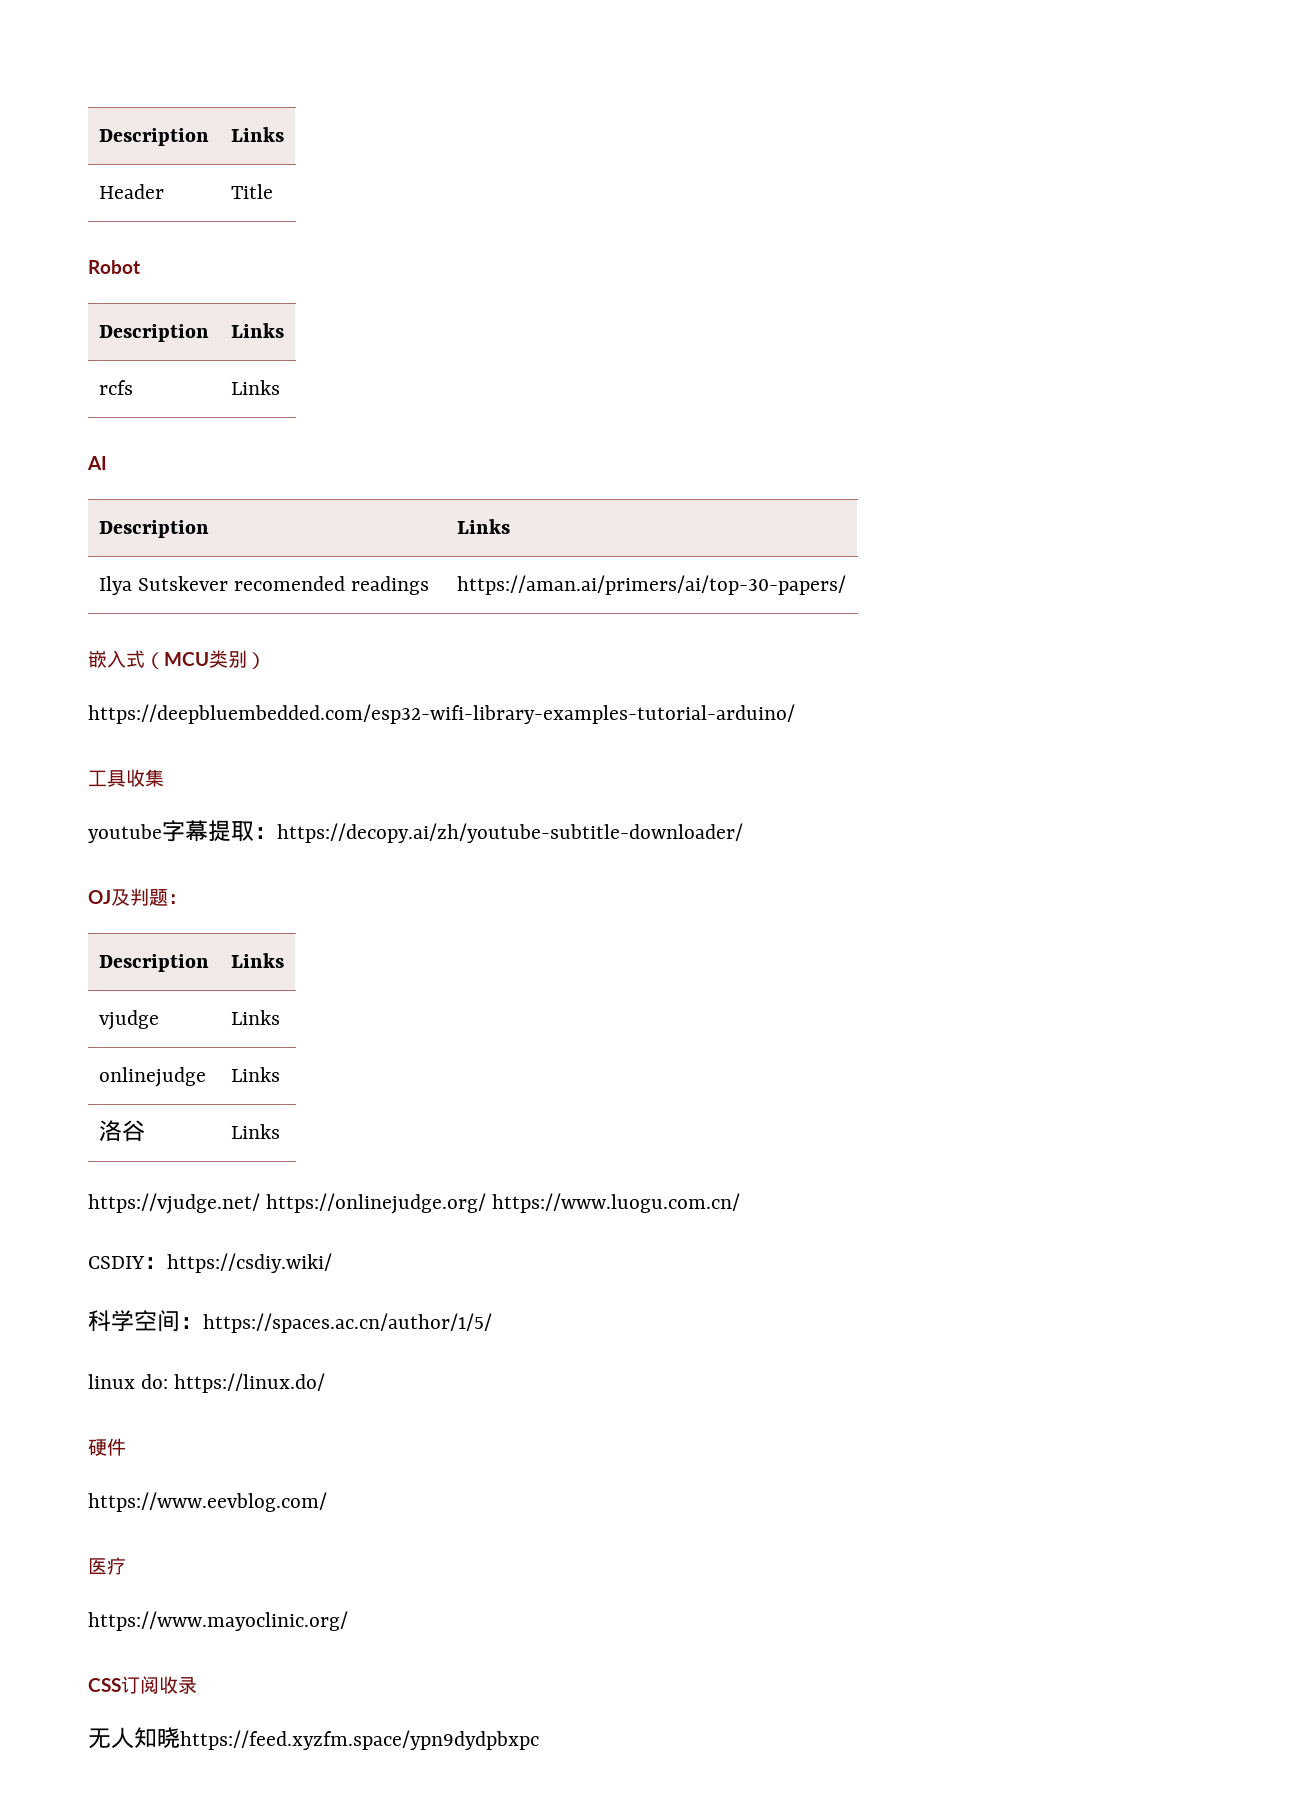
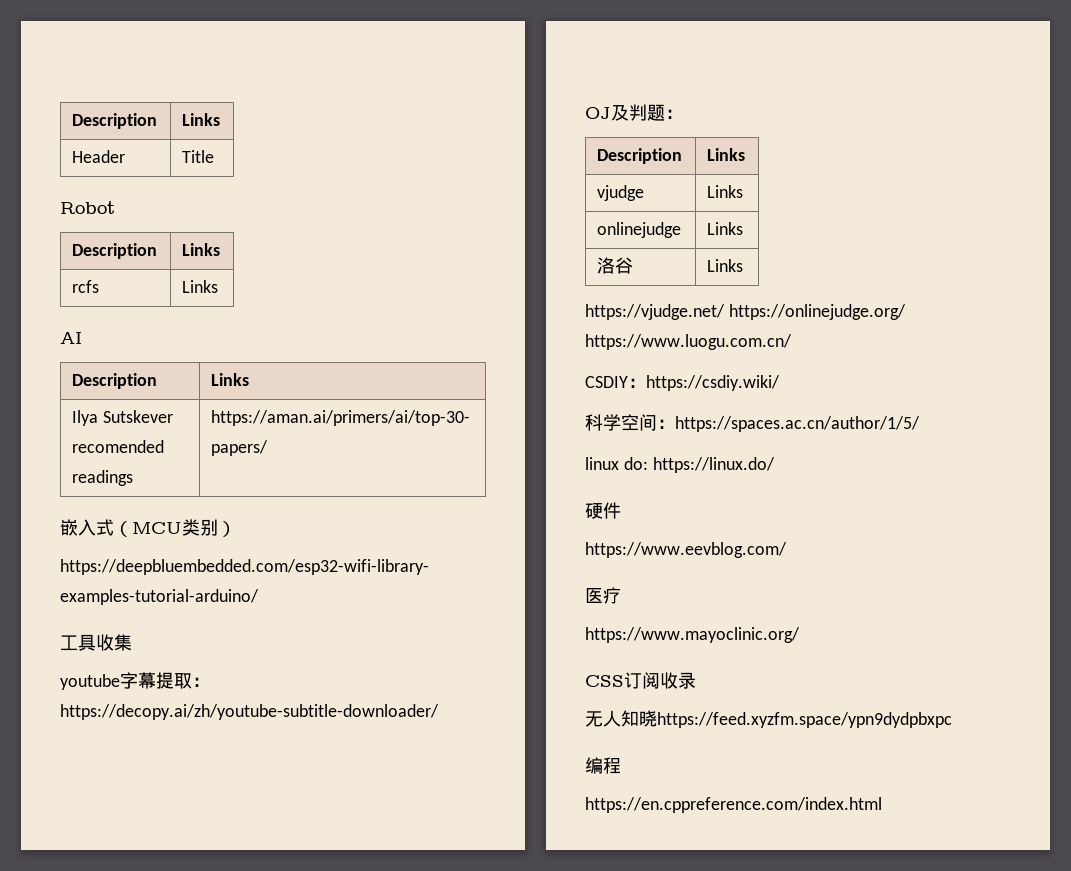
+ 编程
+ https://en.cppreference.com/index.html

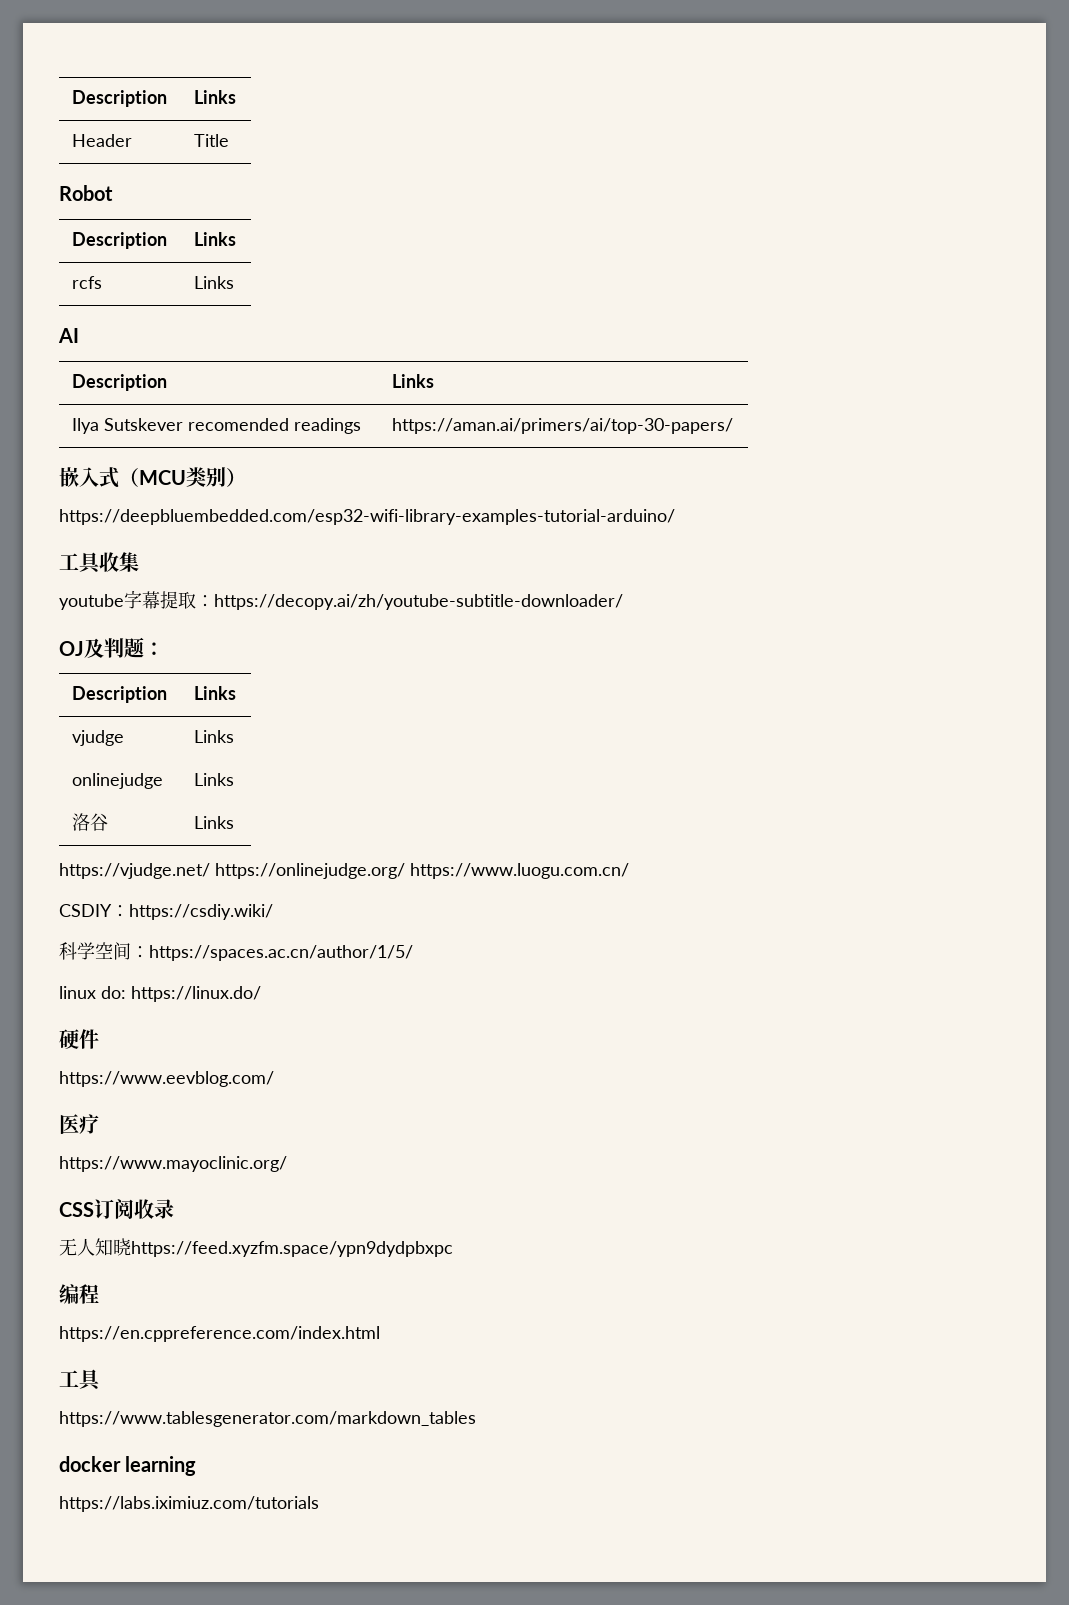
  https://en.cppreference.com/index.html
+ 工具
+ https://www.tablesgenerator.com/markdown_tables
+ docker learning
+ https://labs.iximiuz.com/tutorials

